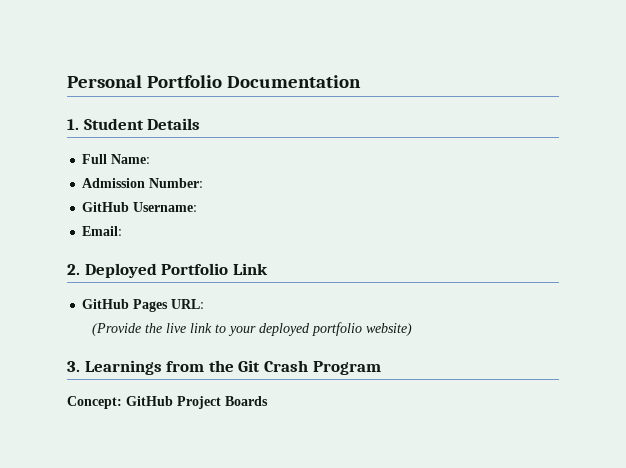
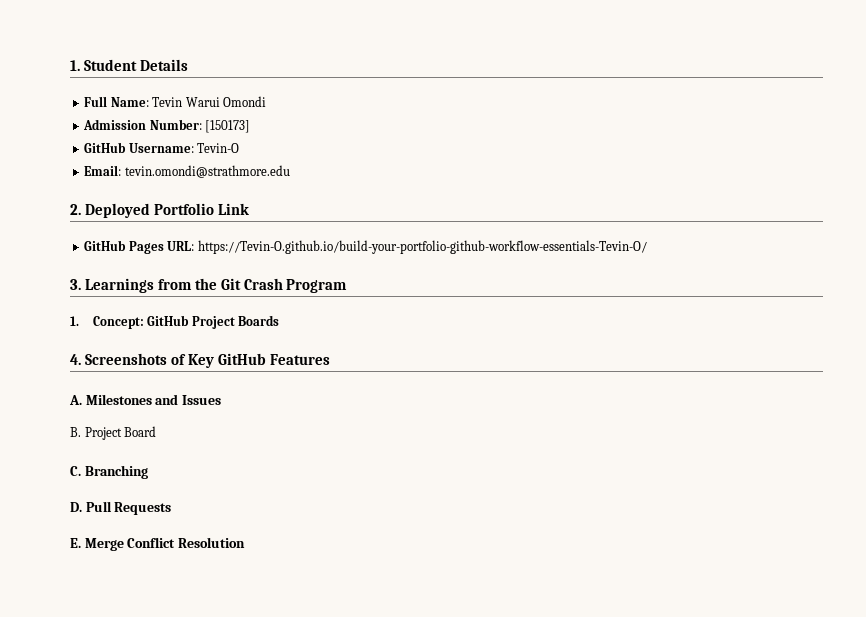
- Personal Portfolio Documentation
- Full Name:
+ Full Name: Tevin Warui Omondi
- Admission Number:
+ Admission Number: [150173]
- GitHub Username:
+ GitHub Username: Tevin-O
- Email:
+ Email: tevin.omondi@strathmore.edu
- GitHub Pages URL:
- (Provide the live link to your deployed portfolio website)
+ GitHub Pages URL: https://Tevin-O.github.io/build-your-portfolio-github-workflow-essentials-Tevin-O/
- Concept: GitHub Project Boards
+ 1. Concept: GitHub Project Boards
+ 4. Screenshots of Key GitHub Features
+ A. Milestones and Issues
+ B. Project Board
+ C. Branching
+ D. Pull Requests
+ E. Merge Conflict Resolution

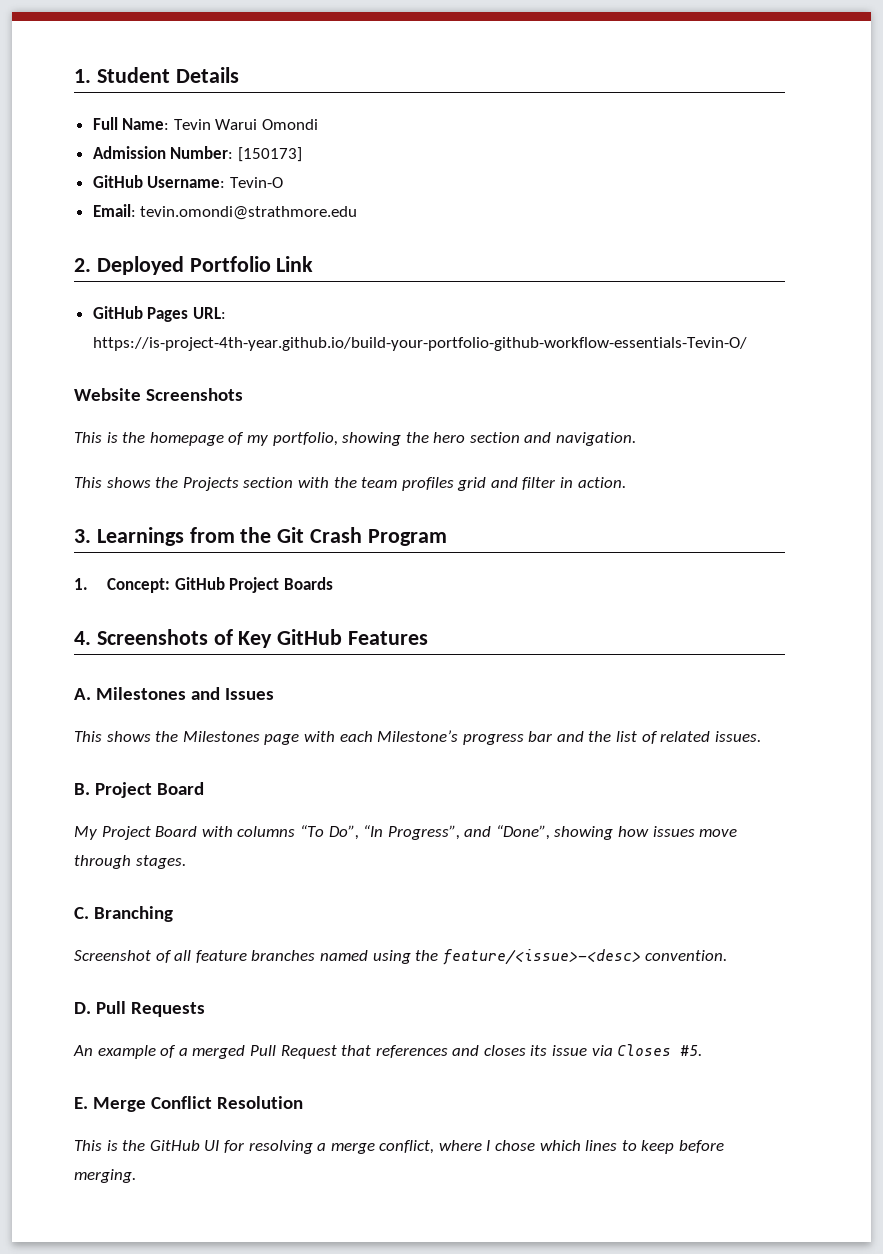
- GitHub Pages URL: https://Tevin-O.github.io/build-your-portfolio-github-workflow-essentials-Tevin-O/
+ GitHub Pages URL: https://is-project-4th-year.github.io/build-your-portfolio-github-workflow-essentials-Tevin-O/
+ Website Screenshots
+ This is the homepage of my portfolio, showing the hero section and navigation.
+ This shows the Projects section with the team profiles grid and filter in action.
+ This shows the Milestones page with each Milestone’s progress bar and the list of related issues.
  B. Project Board
+ My Project Board with columns “To Do”, “In Progress”, and “Done”, showing how issues move through stages.
  C. Branching
+ Screenshot of all feature branches named using the feature/<issue>-<desc> convention.
  D. Pull Requests
+ An example of a merged Pull Request that references and closes its issue via Closes #5.
  E. Merge Conflict Resolution
+ This is the GitHub UI for resolving a merge conflict, where I chose which lines to keep before merging.

